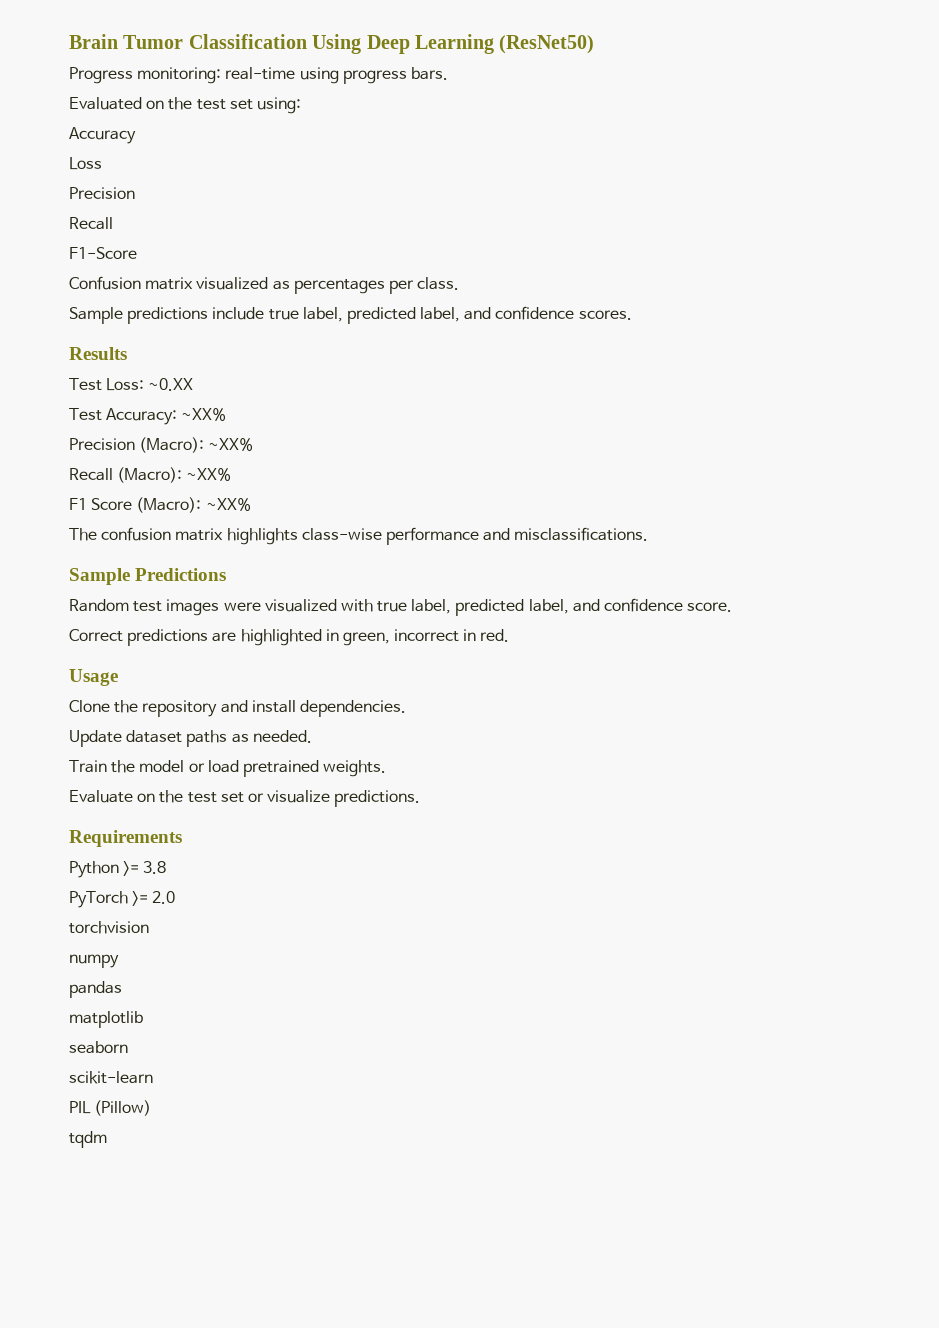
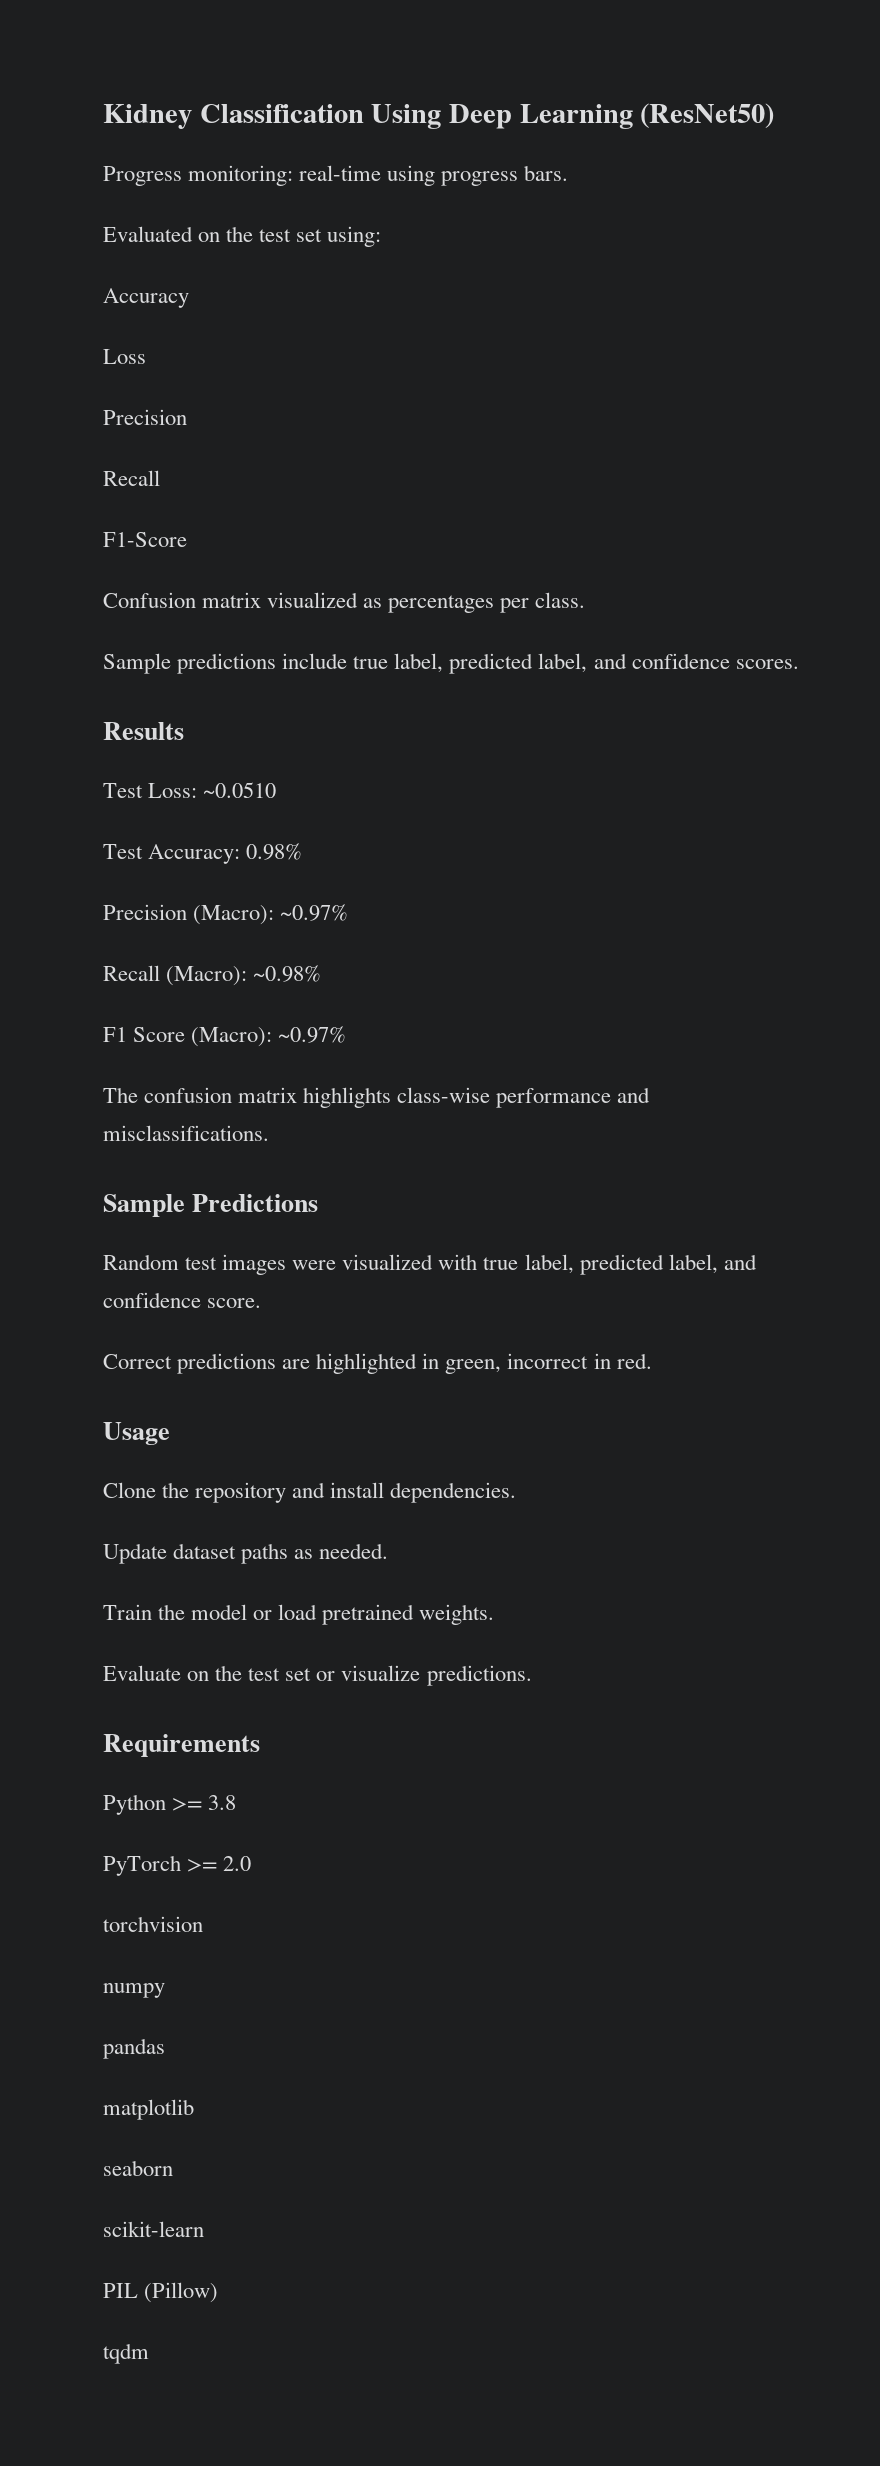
- Brain Tumor Classification Using Deep Learning (ResNet50)
+ Kidney Classification Using Deep Learning (ResNet50)
- Test Loss: ~0.XX
+ Test Loss: ~0.0510
- Test Accuracy: ~XX%
+ Test Accuracy: 0.98%
- Precision (Macro): ~XX%
+ Precision (Macro): ~0.97%
- Recall (Macro): ~XX%
+ Recall (Macro): ~0.98%
- F1 Score (Macro): ~XX%
+ F1 Score (Macro): ~0.97%

